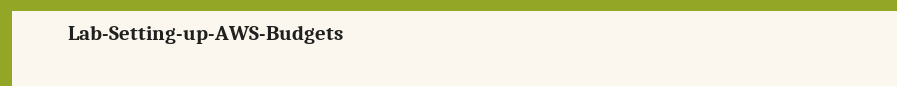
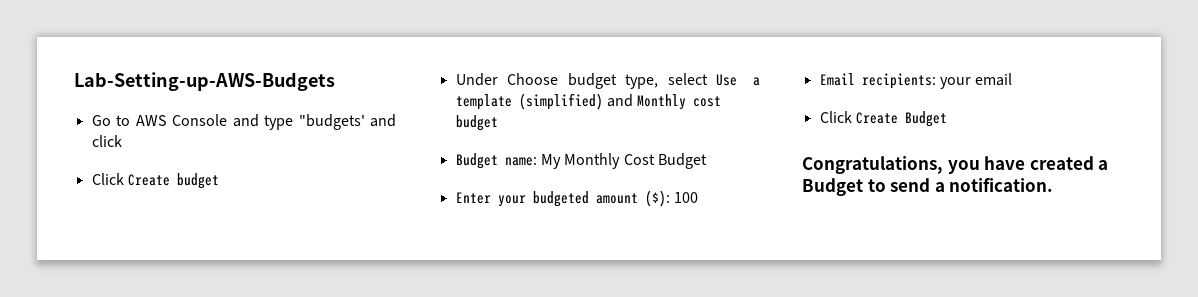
+ Go to AWS Console and type "budgets' and click
+ Click Create budget
+ Under Choose budget type, select Use a template (simplified) and Monthly cost budget
+ Budget name: My Monthly Cost Budget
+ Enter your budgeted amount ($): 100
+ Email recipients: your email
+ Click Create Budget
+ Congratulations, you have created a Budget to send a notification.

